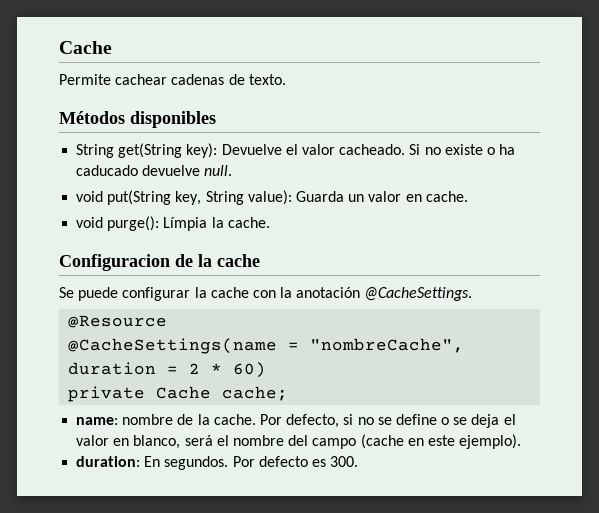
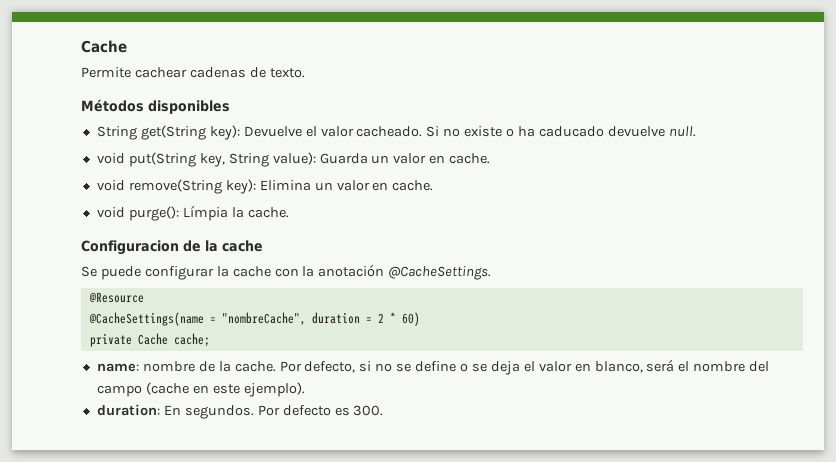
+ void remove(String key): Elimina un valor en cache.

